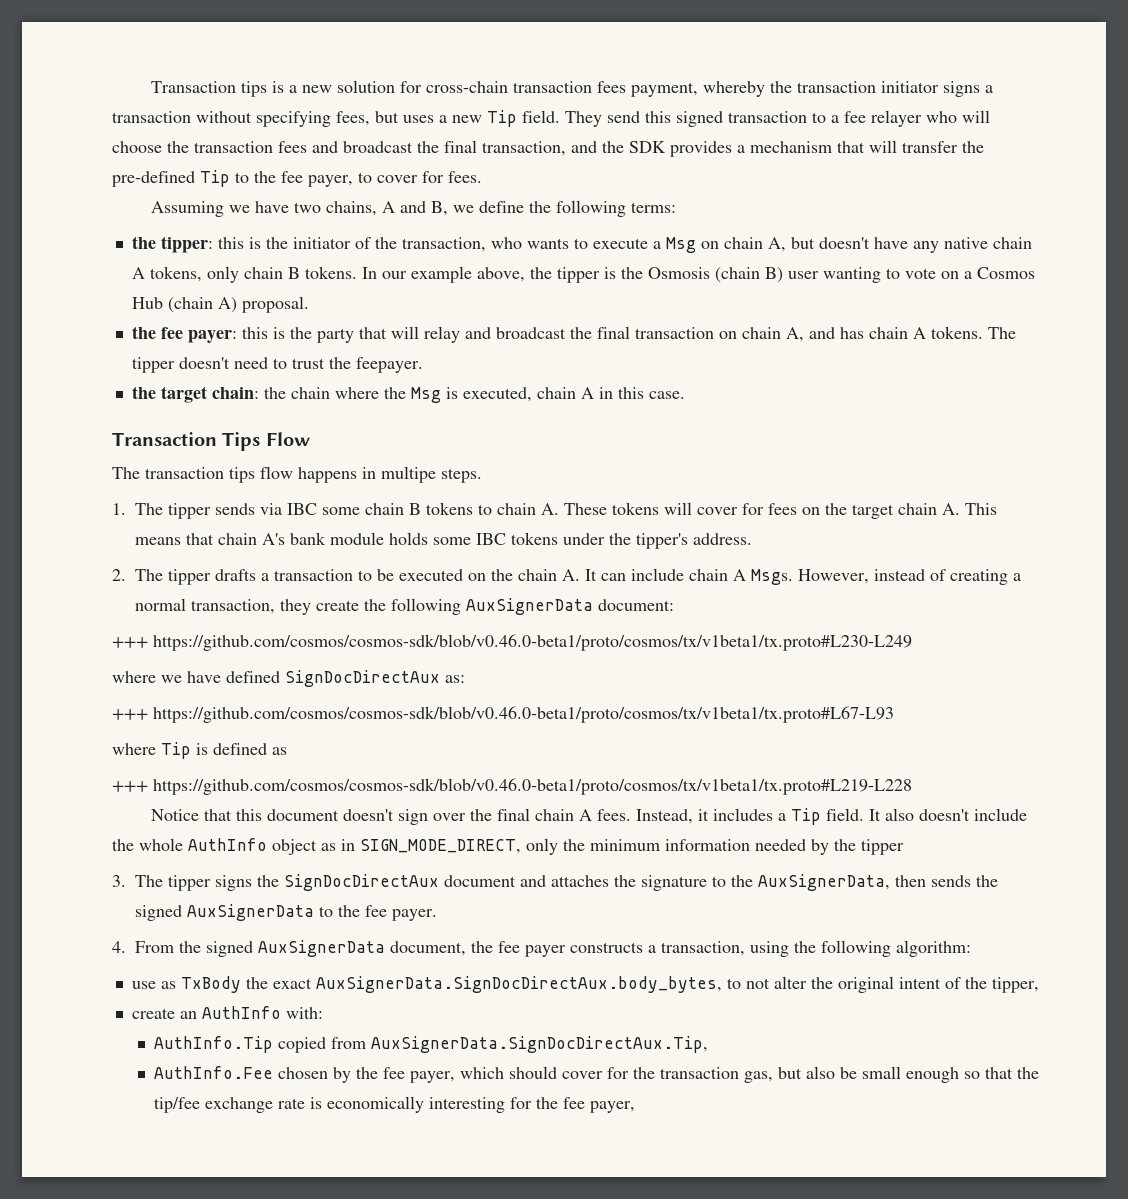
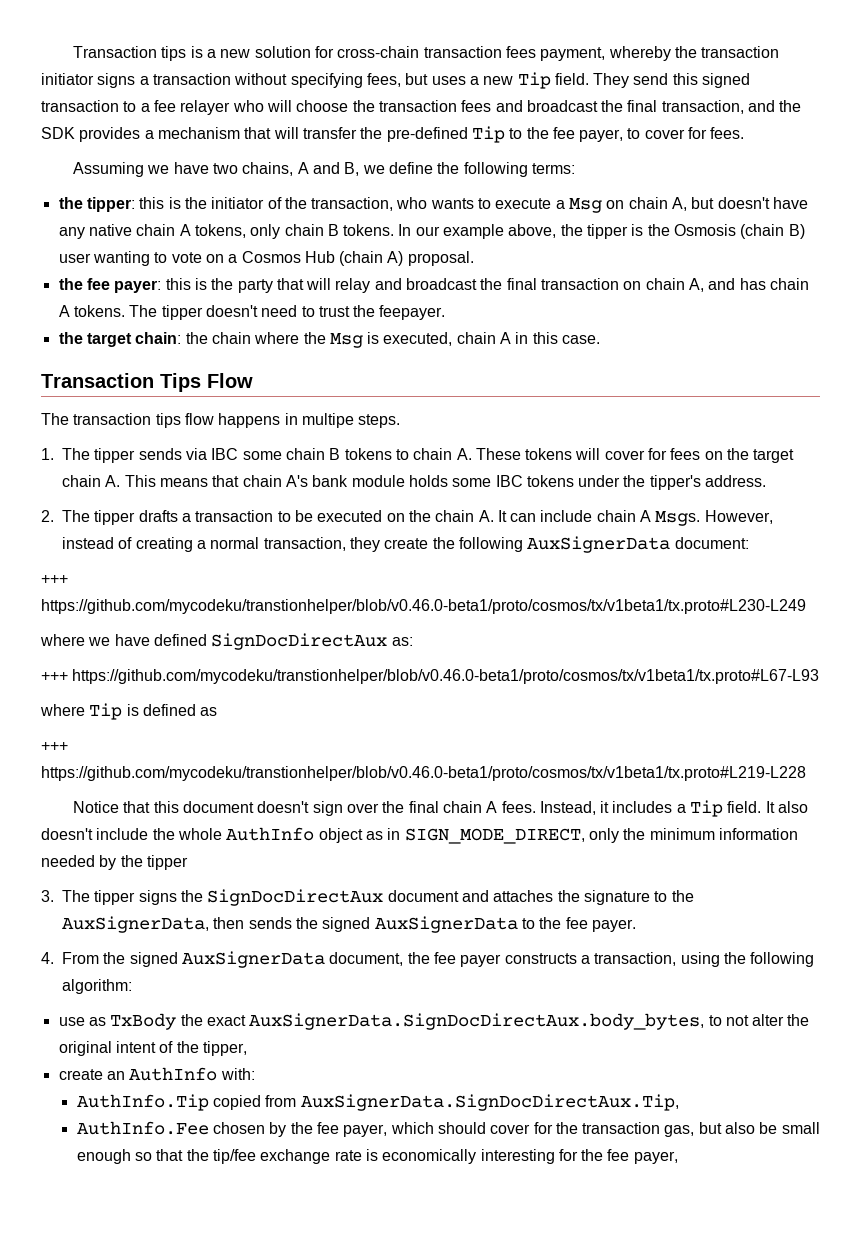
- +++ https://github.com/cosmos/cosmos-sdk/blob/v0.46.0-beta1/proto/cosmos/tx/v1beta1/tx.proto#L230-L249
+ +++ https://github.com/mycodeku/transtionhelper/blob/v0.46.0-beta1/proto/cosmos/tx/v1beta1/tx.proto#L230-L249
- +++ https://github.com/cosmos/cosmos-sdk/blob/v0.46.0-beta1/proto/cosmos/tx/v1beta1/tx.proto#L67-L93
+ +++ https://github.com/mycodeku/transtionhelper/blob/v0.46.0-beta1/proto/cosmos/tx/v1beta1/tx.proto#L67-L93
- +++ https://github.com/cosmos/cosmos-sdk/blob/v0.46.0-beta1/proto/cosmos/tx/v1beta1/tx.proto#L219-L228
+ +++ https://github.com/mycodeku/transtionhelper/blob/v0.46.0-beta1/proto/cosmos/tx/v1beta1/tx.proto#L219-L228

